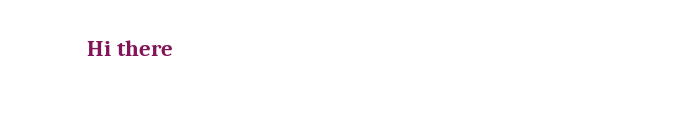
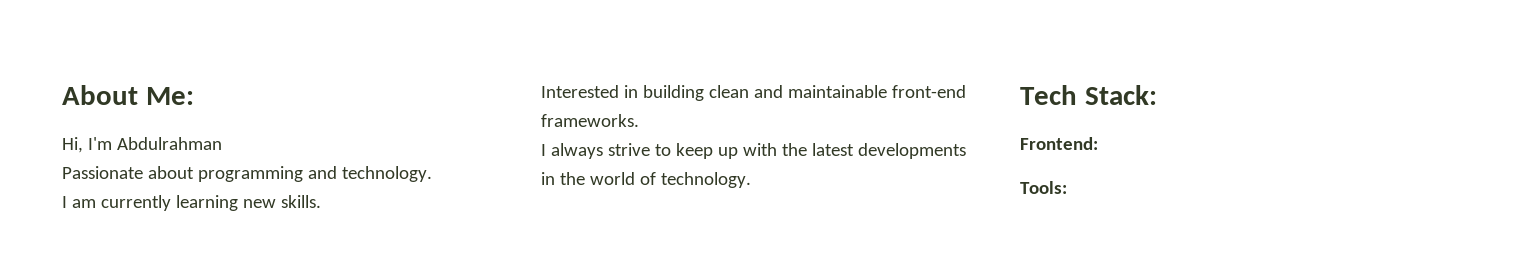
- Hi there
+ About Me:
+ Hi, I'm Abdulrahman
+ Passionate about programming and technology.
+ I am currently learning new skills.
+ Interested in building clean and maintainable front-end frameworks.
+ I always strive to keep up with the latest developments in the world of technology.
+ Tech Stack:
+ Frontend:
+ Tools:

